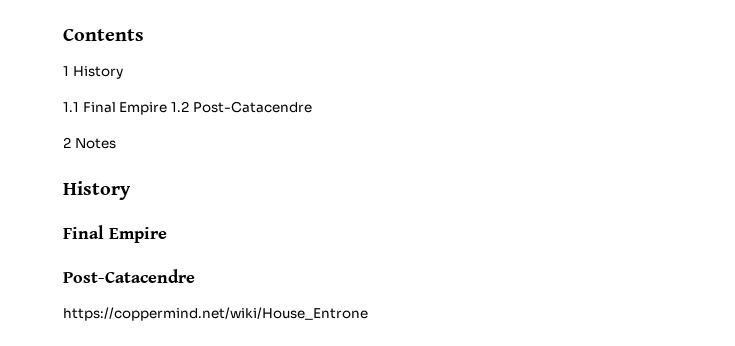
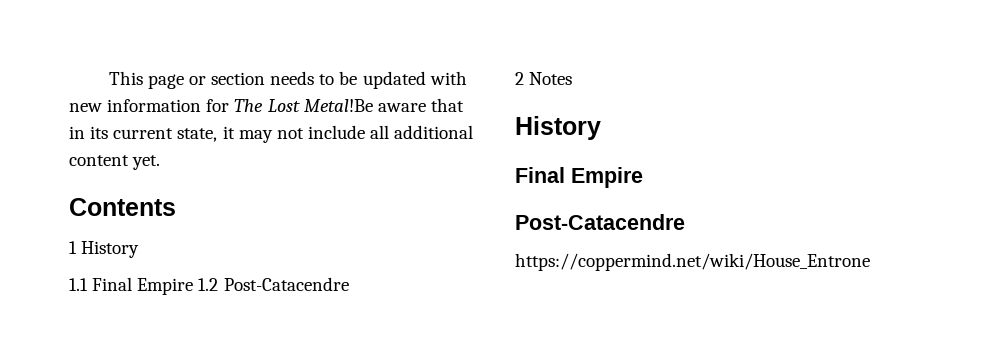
+ This page or section needs to be updated with new information for The Lost Metal!Be aware that in its current state, it may not include all additional content yet.

